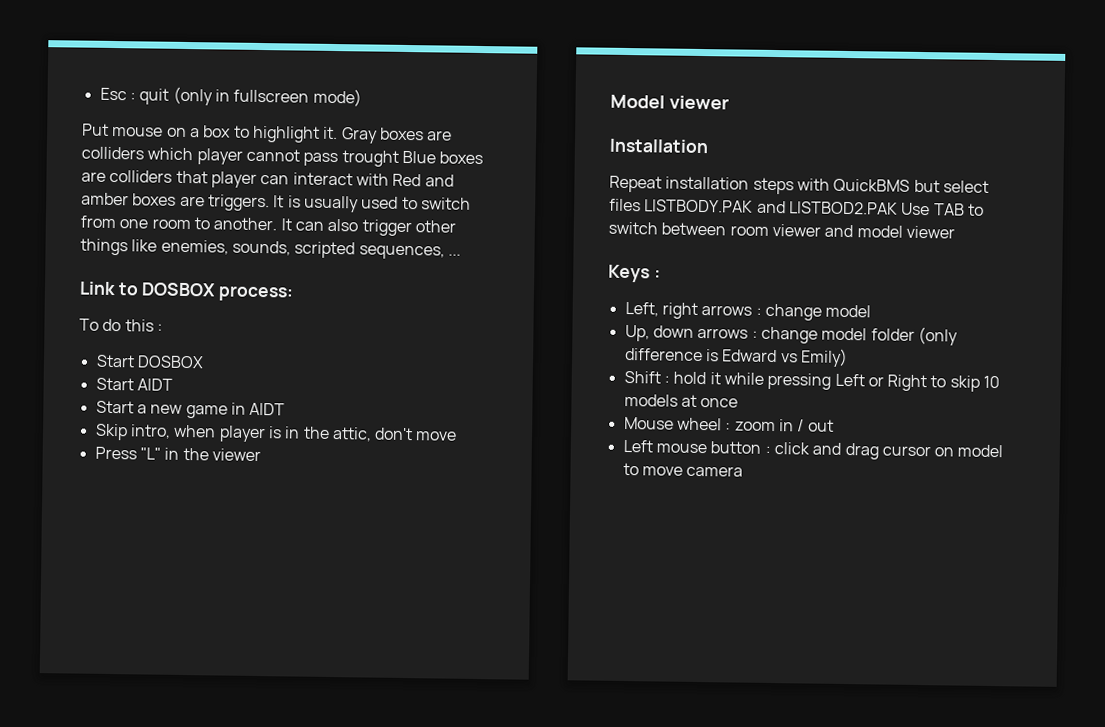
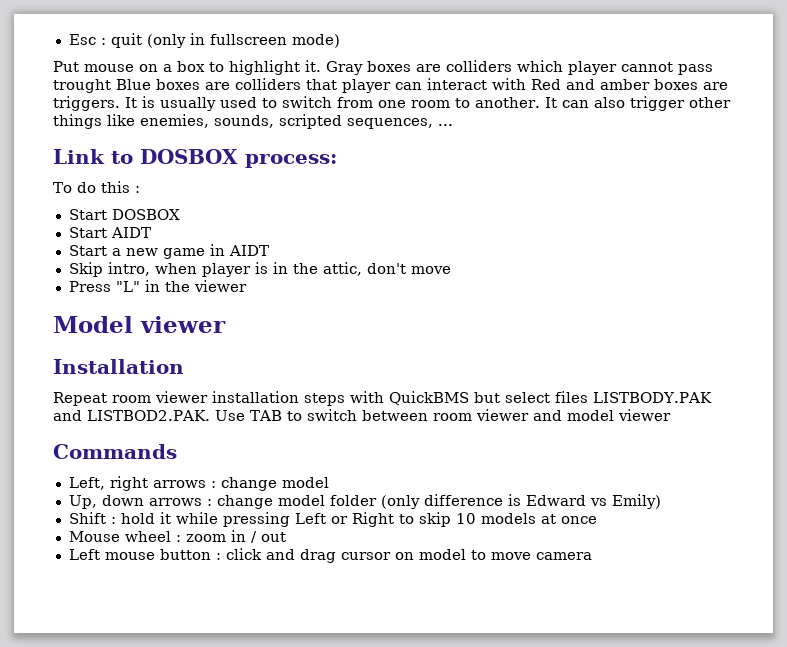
- Repeat installation steps with QuickBMS but select files LISTBODY.PAK and LISTBOD2.PAK Use TAB to switch between room viewer and model viewer
+ Repeat room viewer installation steps with QuickBMS but select files LISTBODY.PAK and LISTBOD2.PAK. Use TAB to switch between room viewer and model viewer
- Keys :
+ Commands

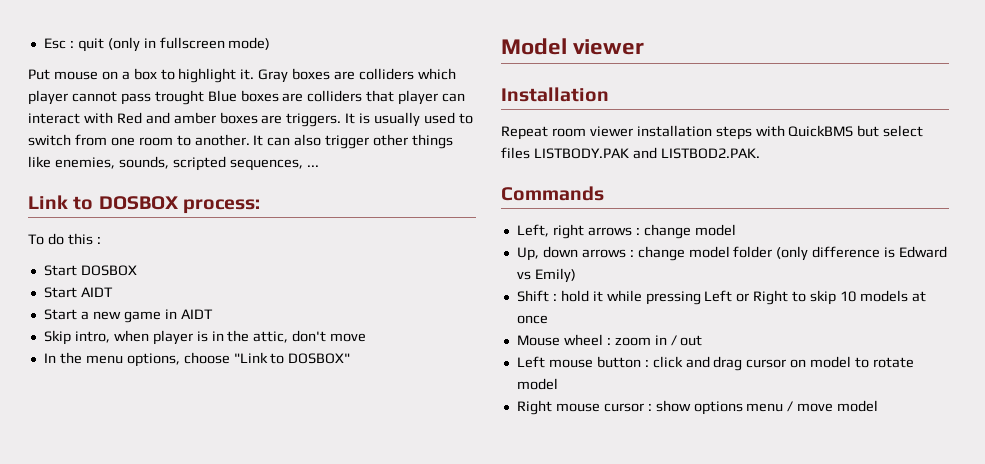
- Press "L" in the viewer
+ In the menu options, choose "Link to DOSBOX"
- Repeat room viewer installation steps with QuickBMS but select files LISTBODY.PAK and LISTBOD2.PAK. Use TAB to switch between room viewer and model viewer
+ Repeat room viewer installation steps with QuickBMS but select files LISTBODY.PAK and LISTBOD2.PAK.
- Left mouse button : click and drag cursor on model to move camera
+ Left mouse button : click and drag cursor on model to rotate model
+ Right mouse cursor : show options menu / move model

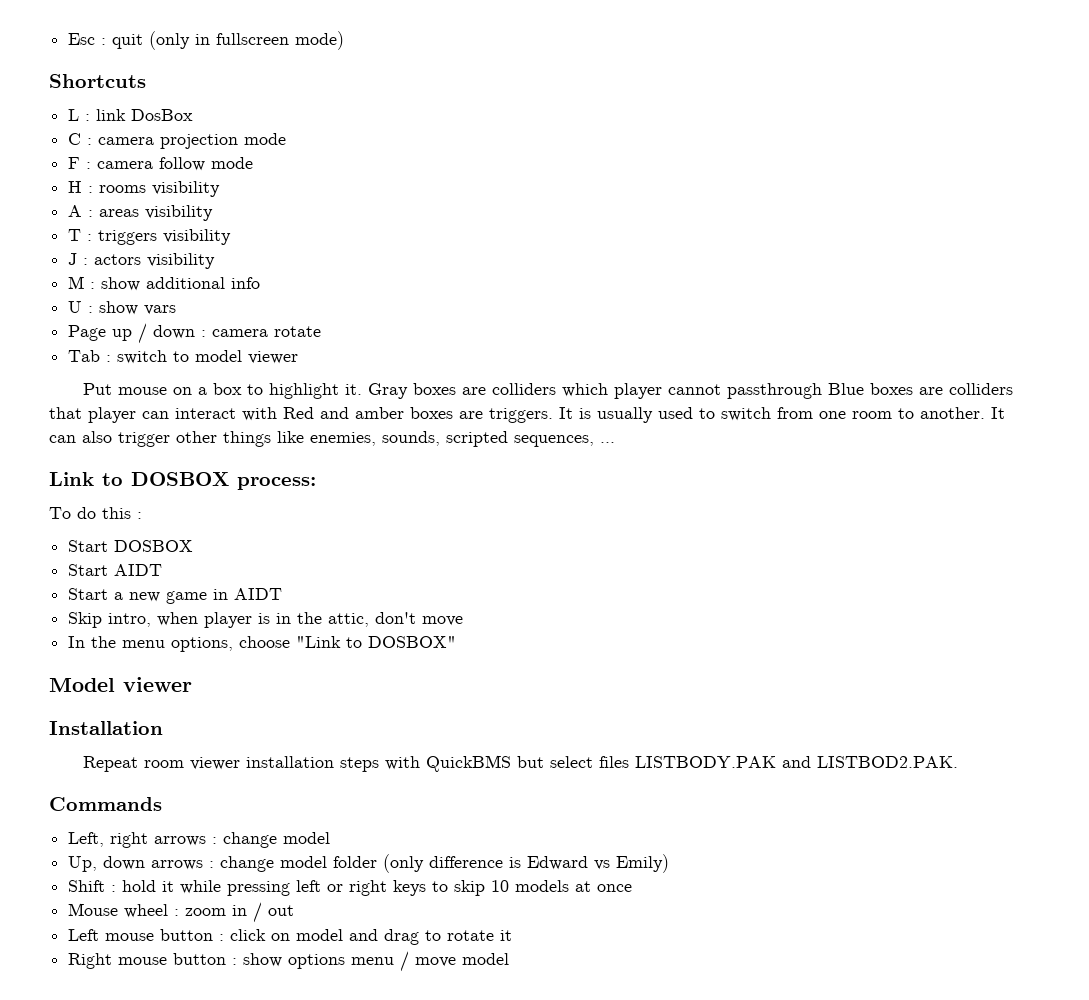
+ Shortcuts
+ L : link DosBox
+ C : camera projection mode
+ F : camera follow mode
+ H : rooms visibility
+ A : areas visibility
+ T : triggers visibility
+ J : actors visibility
+ M : show additional info
+ U : show vars
+ Page up / down : camera rotate
+ Tab : switch to model viewer
- Gray boxes are colliders which player cannot pass trought Blue boxes are colliders that player can interact with Red and amber boxes are triggers.
+ Gray boxes are colliders which player cannot passthrough Blue boxes are colliders that player can interact with Red and amber boxes are triggers.
- Shift : hold it while pressing Left or Right to skip 10 models at once
+ Shift : hold it while pressing left or right keys to skip 10 models at once
- Left mouse button : click and drag cursor on model to rotate model
+ Left mouse button : click on model and drag to rotate it
- Right mouse cursor : show options menu / move model
+ Right mouse button : show options menu / move model

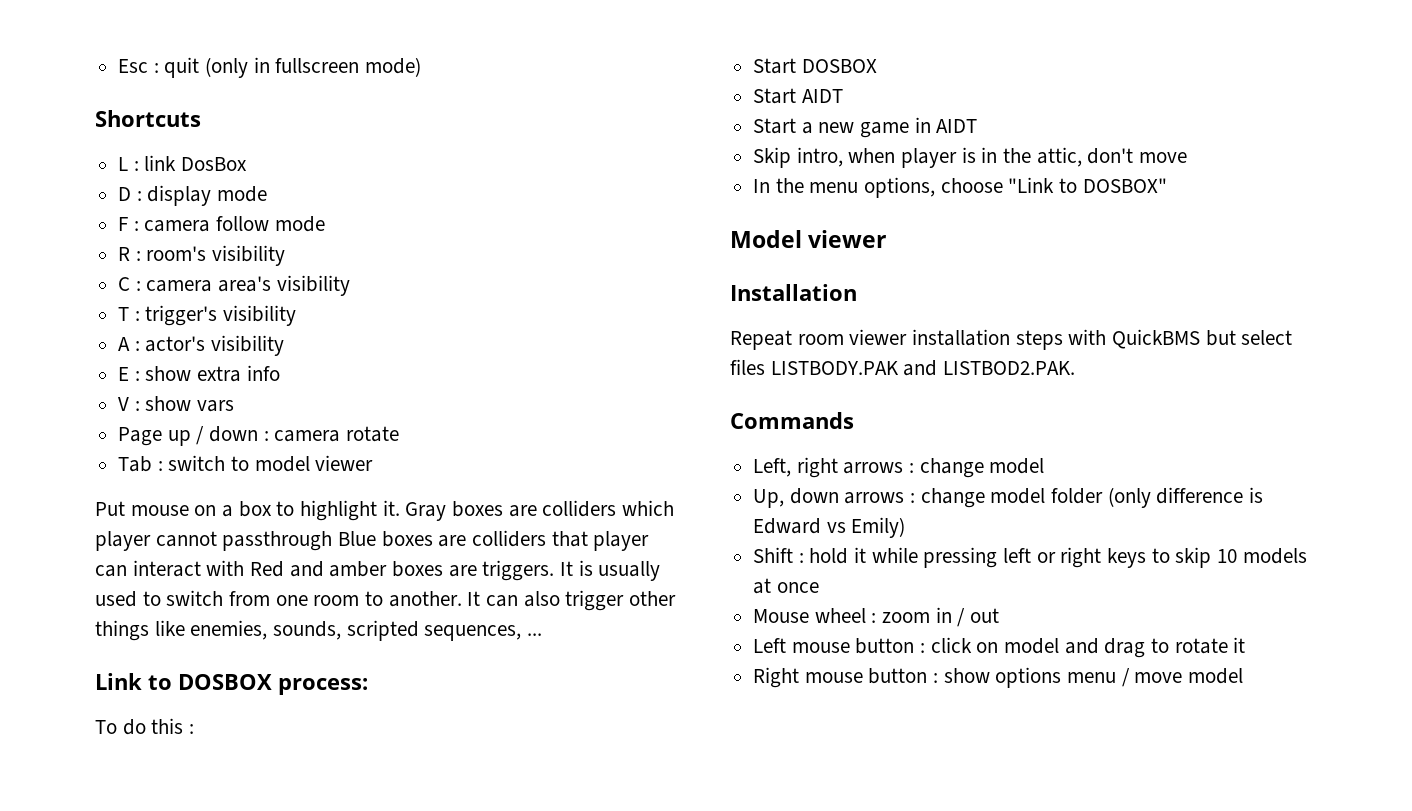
- C : camera projection mode
+ D : display mode
- H : rooms visibility
+ R : room's visibility
+ C : camera area's visibility
+ T : trigger's visibility
- A : areas visibility
- T : triggers visibility
- J : actors visibility
- M : show additional info
+ A : actor's visibility
+ E : show extra info
- U : show vars
+ V : show vars

